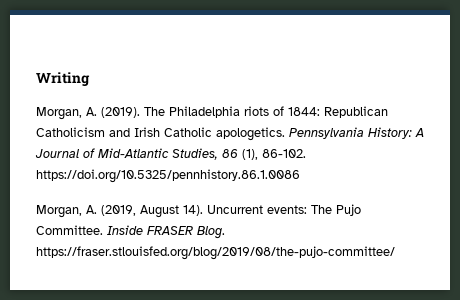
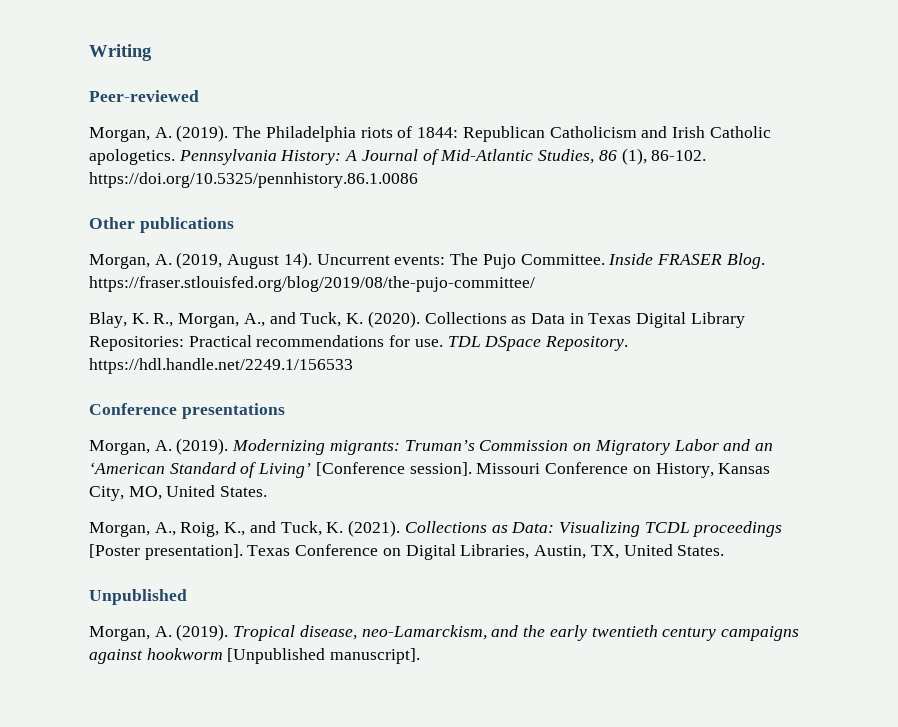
+ Peer-reviewed
+ Other publications
+ Blay, K. R., Morgan, A., and Tuck, K. (2020). Collections as Data in Texas Digital Library Repositories: Practical recommendations for use. TDL DSpace Repository. https://hdl.handle.net/2249.1/156533
+ Conference presentations
+ Morgan, A. (2019). Modernizing migrants: Truman’s Commission on Migratory Labor and an ‘American Standard of Living’ [Conference session]. Missouri Conference on History, Kansas City, MO, United States.
+ Morgan, A., Roig, K., and Tuck, K. (2021). Collections as Data: Visualizing TCDL proceedings [Poster presentation]. Texas Conference on Digital Libraries, Austin, TX, United States.
+ Unpublished
+ Morgan, A. (2019). Tropical disease, neo-Lamarckism, and the early twentieth century campaigns against hookworm [Unpublished manuscript].

